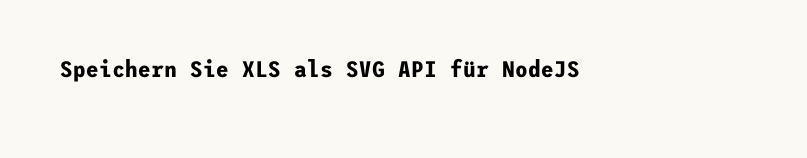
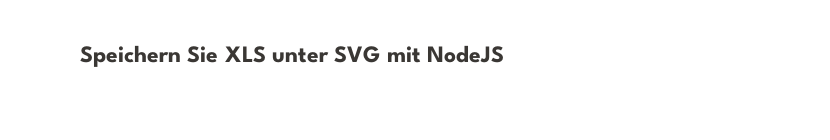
- Speichern Sie XLS als SVG API für NodeJS
+ Speichern Sie XLS unter SVG mit NodeJS

